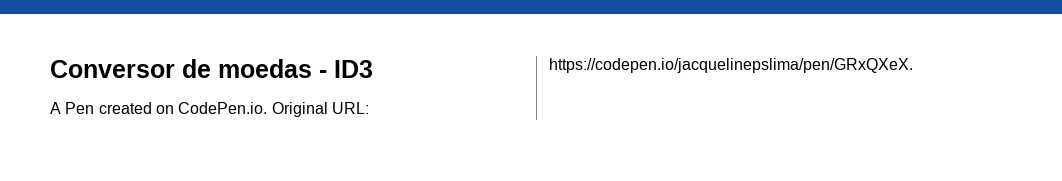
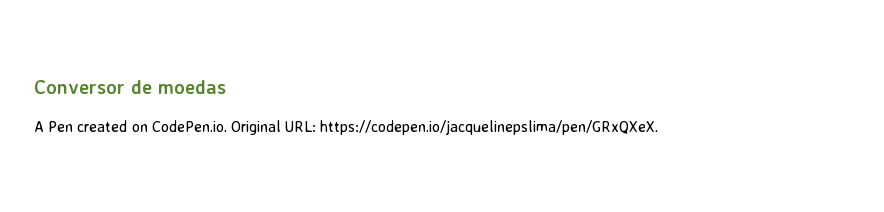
- Conversor de moedas - ID3
+ Conversor de moedas

